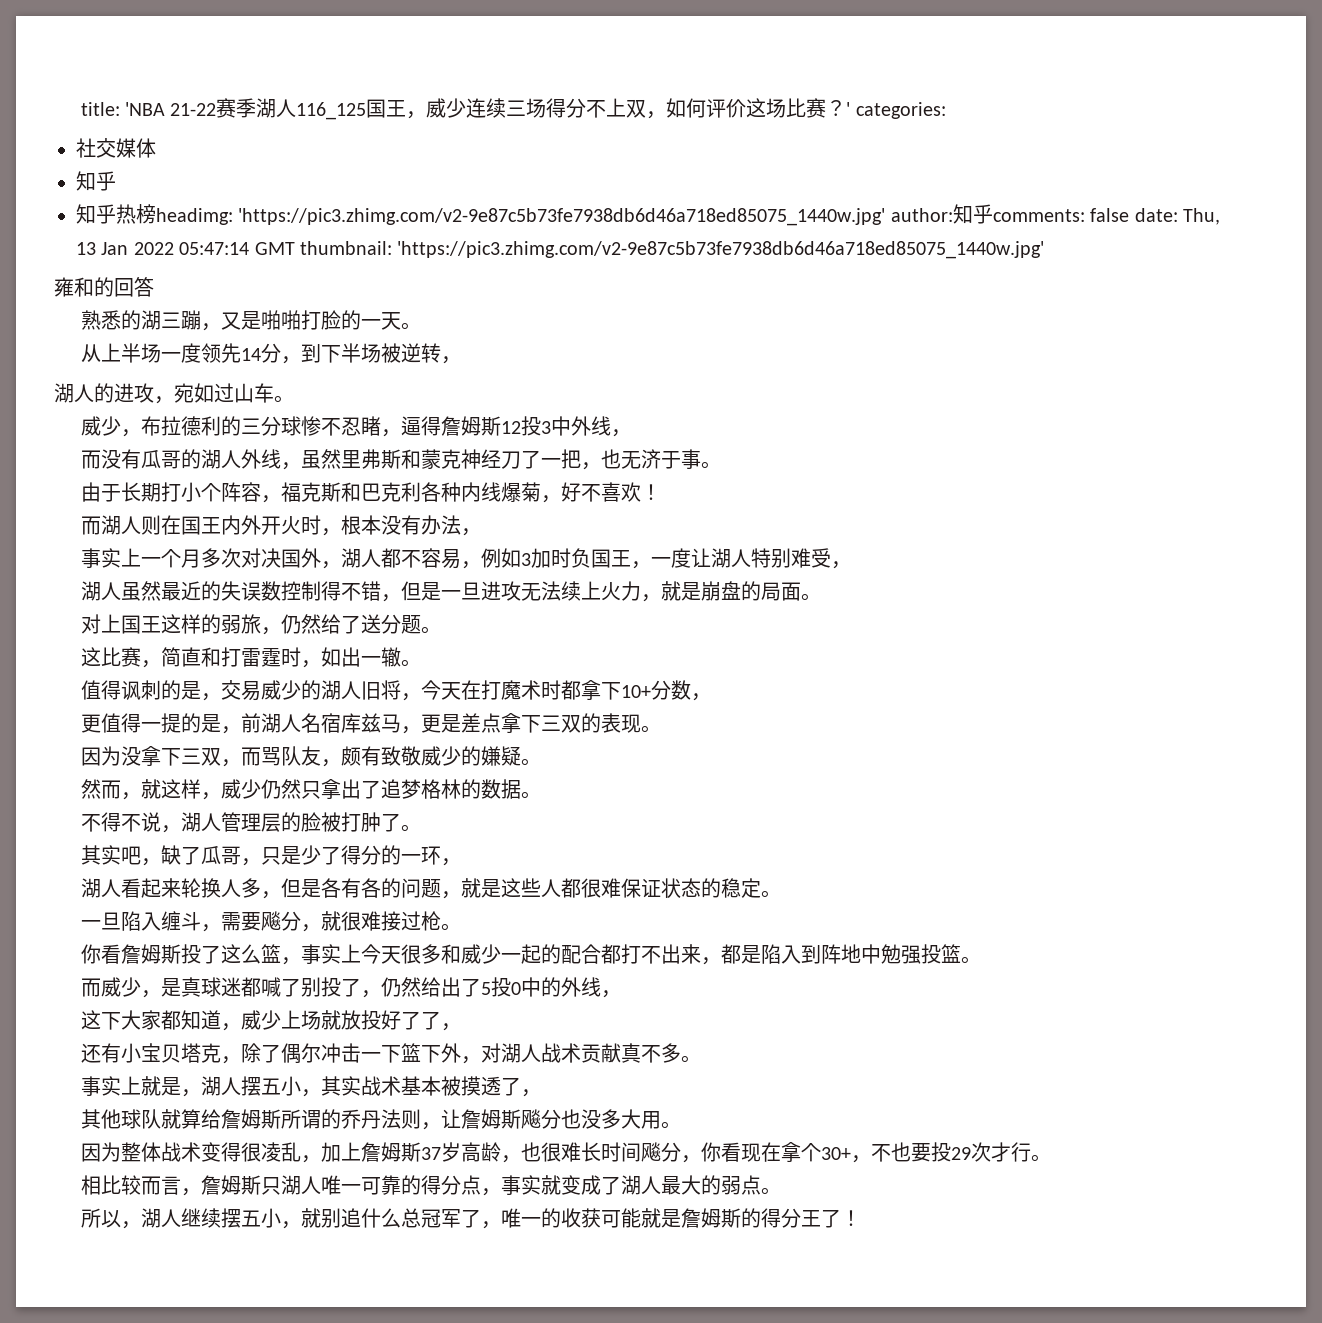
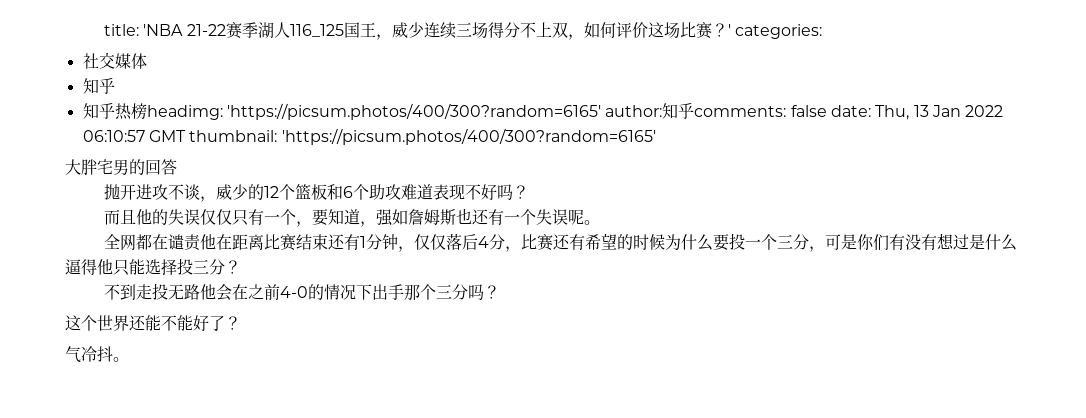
- 知乎热榜headimg: 'https://pic3.zhimg.com/v2-9e87c5b73fe7938db6d46a718ed85075_1440w.jpg' author:知乎comments: false date: Thu, 13 Jan 2022 05:47:14 GMT thumbnail: 'https://pic3.zhimg.com/v2-9e87c5b73fe7938db6d46a718ed85075_1440w.jpg'
- 雍和的回答
+ 知乎热榜headimg: 'https://picsum.photos/400/300?random=6165' author:知乎comments: false date: Thu, 13 Jan 2022 06:10:57 GMT thumbnail: 'https://picsum.photos/400/300?random=6165'
+ 大胖宅男的回答
- 熟悉的湖三蹦，又是啪啪打脸的一天。
- 从上半场一度领先14分，到下半场被逆转，
- 湖人的进攻，宛如过山车。
- 威少，布拉德利的三分球惨不忍睹，逼得詹姆斯12投3中外线，
- 而没有瓜哥的湖人外线，虽然里弗斯和蒙克神经刀了一把，也无济于事。
- 由于长期打小个阵容，福克斯和巴克利各种内线爆菊，好不喜欢！
- 而湖人则在国王内外开火时，根本没有办法，
- 事实上一个月多次对决国外，湖人都不容易，例如3加时负国王，一度让湖人特别难受，
- 湖人虽然最近的失误数控制得不错，但是一旦进攻无法续上火力，就是崩盘的局面。
- 对上国王这样的弱旅，仍然给了送分题。
- 这比赛，简直和打雷霆时，如出一辙。
- 值得讽刺的是，交易威少的湖人旧将，今天在打魔术时都拿下10+分数，
- 更值得一提的是，前湖人名宿库兹马，更是差点拿下三双的表现。
- 因为没拿下三双，而骂队友，颇有致敬威少的嫌疑。
- 然而，就这样，威少仍然只拿出了追梦格林的数据。
- 不得不说，湖人管理层的脸被打肿了。
- 其实吧，缺了瓜哥，只是少了得分的一环，
- 湖人看起来轮换人多，但是各有各的问题，就是这些人都很难保证状态的稳定。
- 一旦陷入缠斗，需要飚分，就很难接过枪。
- 你看詹姆斯投了这么篮，事实上今天很多和威少一起的配合都打不出来，都是陷入到阵地中勉强投篮。
- 而威少，是真球迷都喊了别投了，仍然给出了5投0中的外线，
- 这下大家都知道，威少上场就放投好了了，
- 还有小宝贝塔克，除了偶尔冲击一下篮下外，对湖人战术贡献真不多。
- 事实上就是，湖人摆五小，其实战术基本被摸透了，
- 其他球队就算给詹姆斯所谓的乔丹法则，让詹姆斯飚分也没多大用。
- 因为整体战术变得很凌乱，加上詹姆斯37岁高龄，也很难长时间飚分，你看现在拿个30+，不也要投29次才行。
- 相比较而言，詹姆斯只湖人唯一可靠的得分点，事实就变成了湖人最大的弱点。
- 所以，湖人继续摆五小，就别追什么总冠军了，唯一的收获可能就是詹姆斯的得分王了！
+ 抛开进攻不谈，威少的12个篮板和6个助攻难道表现不好吗？
+ 而且他的失误仅仅只有一个，要知道，强如詹姆斯也还有一个失误呢。
+ 全网都在谴责他在距离比赛结束还有1分钟，仅仅落后4分，比赛还有希望的时候为什么要投一个三分，可是你们有没有想过是什么逼得他只能选择投三分？
+ 不到走投无路他会在之前4-0的情况下出手那个三分吗？
+ 这个世界还能不能好了？
+ 气冷抖。

